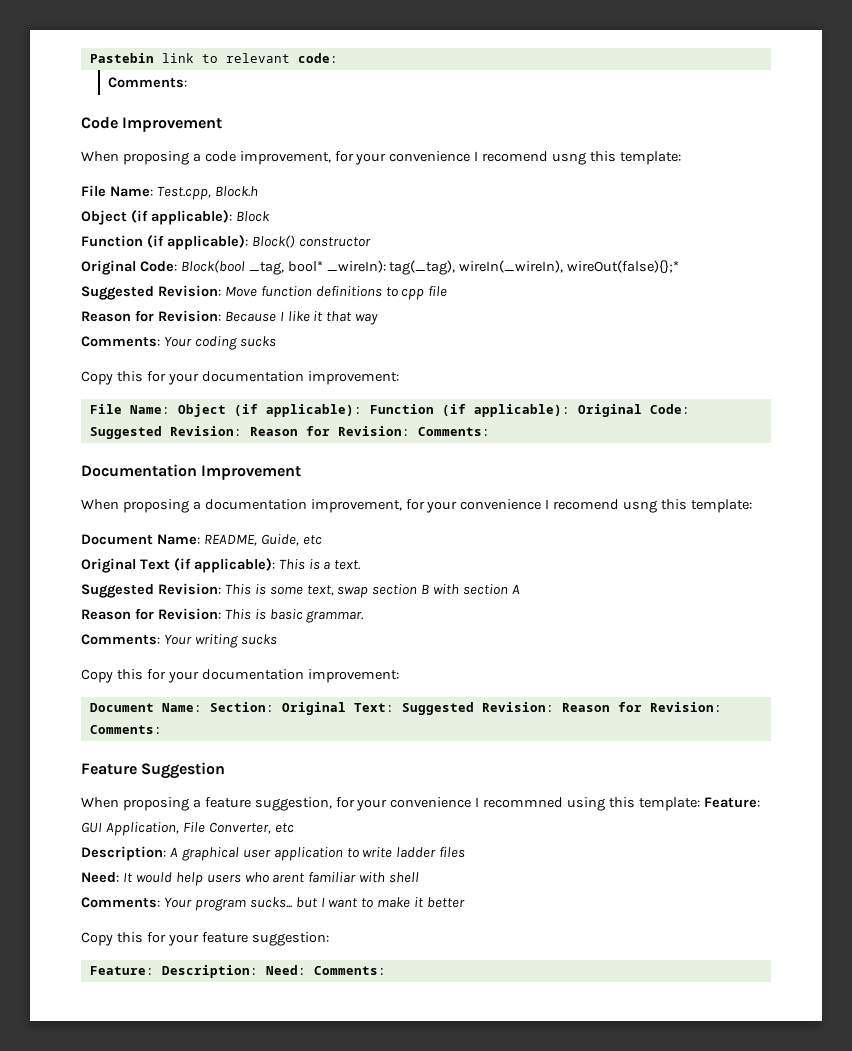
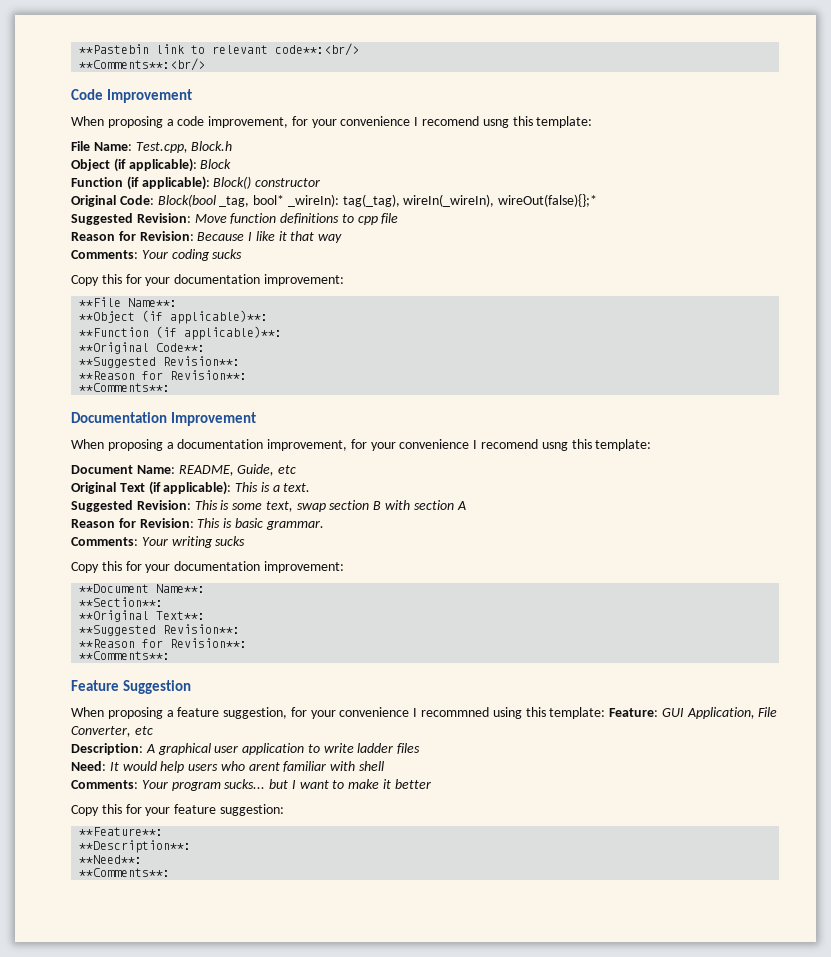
- Pastebin link to relevant code:
- Comments:
+ **Pastebin link to relevant code**:<br/>
+ **Comments**:<br/>
- File Name: Object (if applicable): Function (if applicable): Original Code: Suggested Revision: Reason for Revision: Comments:
+ **File Name**:
+ **Object (if applicable)**:
+ **Function (if applicable)**:
+ **Original Code**:
+ **Suggested Revision**:
+ **Reason for Revision**:
+ **Comments**:
- Document Name: Section: Original Text: Suggested Revision: Reason for Revision: Comments:
+ **Document Name**:
+ **Section**:
+ **Original Text**:
+ **Suggested Revision**:
+ **Reason for Revision**:
+ **Comments**:
- Feature: Description: Need: Comments:
+ **Feature**:
+ **Description**:
+ **Need**:
+ **Comments**:

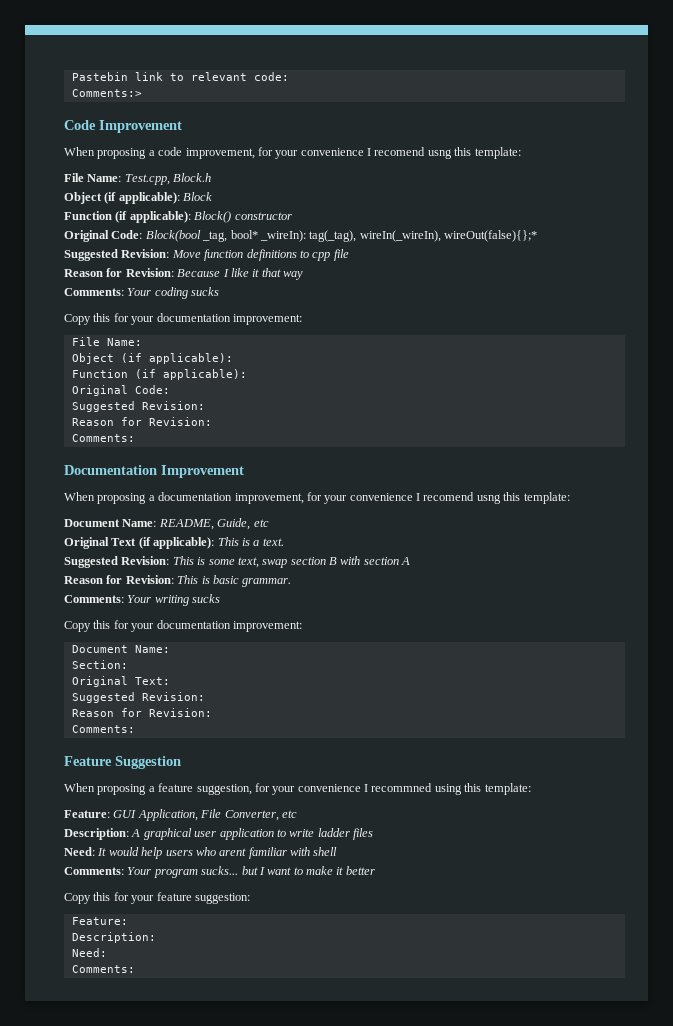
- **Pastebin link to relevant code**:<br/>
- **Comments**:<br/>
+ Pastebin link to relevant code:
+ Comments:>
  Comments: Your coding sucks
  Copy this for your documentation improvement:
- **File Name**:
- **Object (if applicable)**:
- **Function (if applicable)**:
- **Original Code**:
- **Suggested Revision**:
- **Reason for Revision**:
- **Comments**:
+ File Name:
+ Object (if applicable):
+ Function (if applicable):
+ Original Code:
+ Suggested Revision:
+ Reason for Revision:
+ Comments:
  Comments: Your writing sucks
  Copy this for your documentation improvement:
- **Document Name**:
- **Section**:
- **Original Text**:
- **Suggested Revision**:
- **Reason for Revision**:
- **Comments**:
+ Document Name:
+ Section:
+ Original Text:
+ Suggested Revision:
+ Reason for Revision:
+ Comments:
- When proposing a feature suggestion, for your convenience I recommned using this template: Feature: GUI Application, File Converter, etc
+ When proposing a feature suggestion, for your convenience I recommned using this template:
+ Feature: GUI Application, File Converter, etc
  Copy this for your feature suggestion:
- **Feature**:
- **Description**:
- **Need**:
- **Comments**:
+ Feature:
+ Description:
+ Need:
+ Comments:

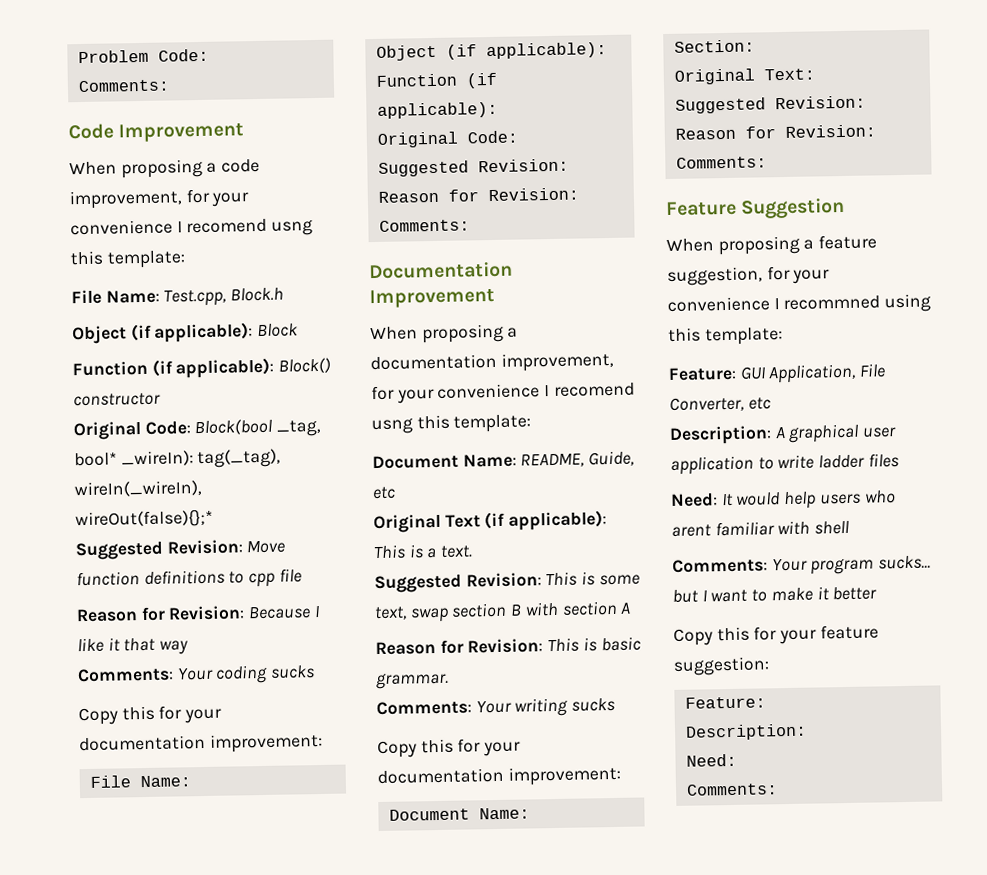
- Pastebin link to relevant code:
- Comments:>
+ Problem Code:
+ Comments:

